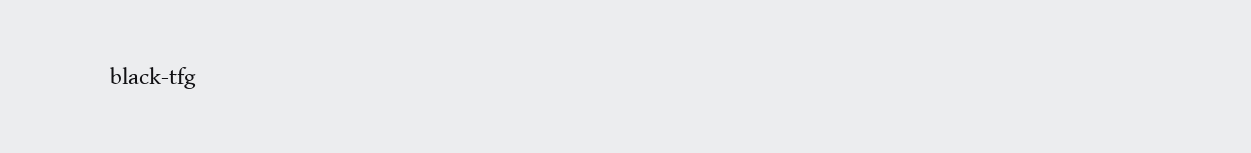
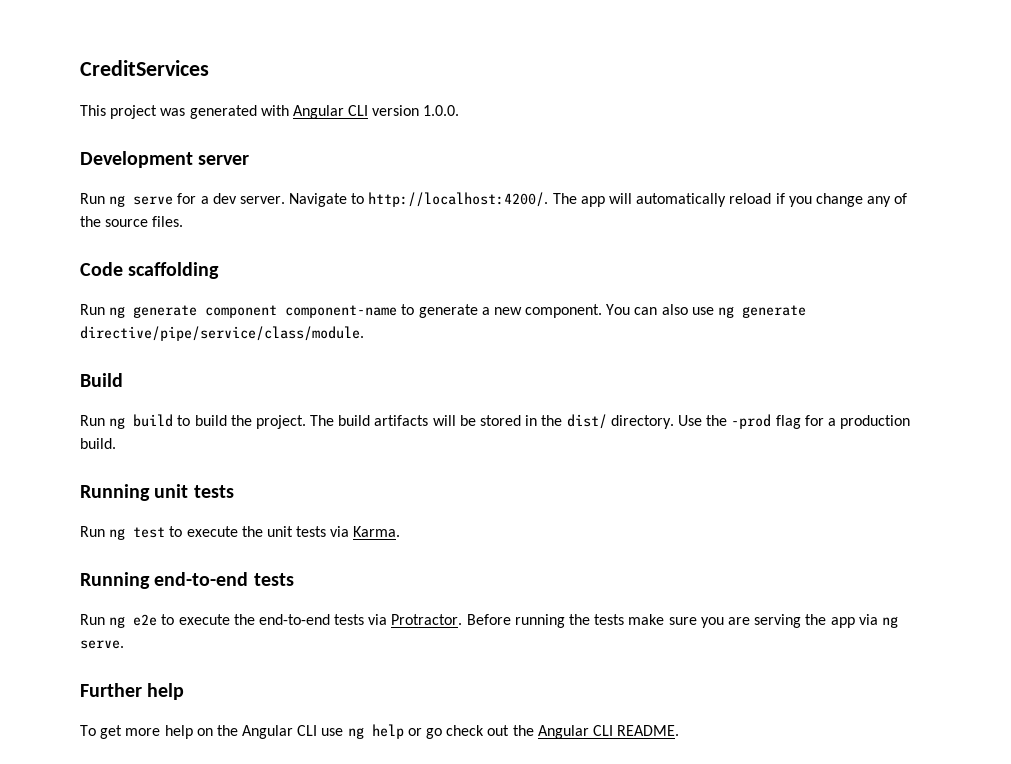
- black-tfg
+ CreditServices
+ This project was generated with Angular CLI version 1.0.0.
+ Development server
+ Run ng serve for a dev server. Navigate to http://localhost:4200/. The app will automatically reload if you change any of the source files.
+ Code scaffolding
+ Run ng generate component component-name to generate a new component. You can also use ng generate directive/pipe/service/class/module.
+ Build
+ Run ng build to build the project. The build artifacts will be stored in the dist/ directory. Use the -prod flag for a production build.
+ Running unit tests
+ Run ng test to execute the unit tests via Karma.
+ Running end-to-end tests
+ Run ng e2e to execute the end-to-end tests via Protractor. Before running the tests make sure you are serving the app via ng serve.
+ Further help
+ To get more help on the Angular CLI use ng help or go check out the Angular CLI README.

